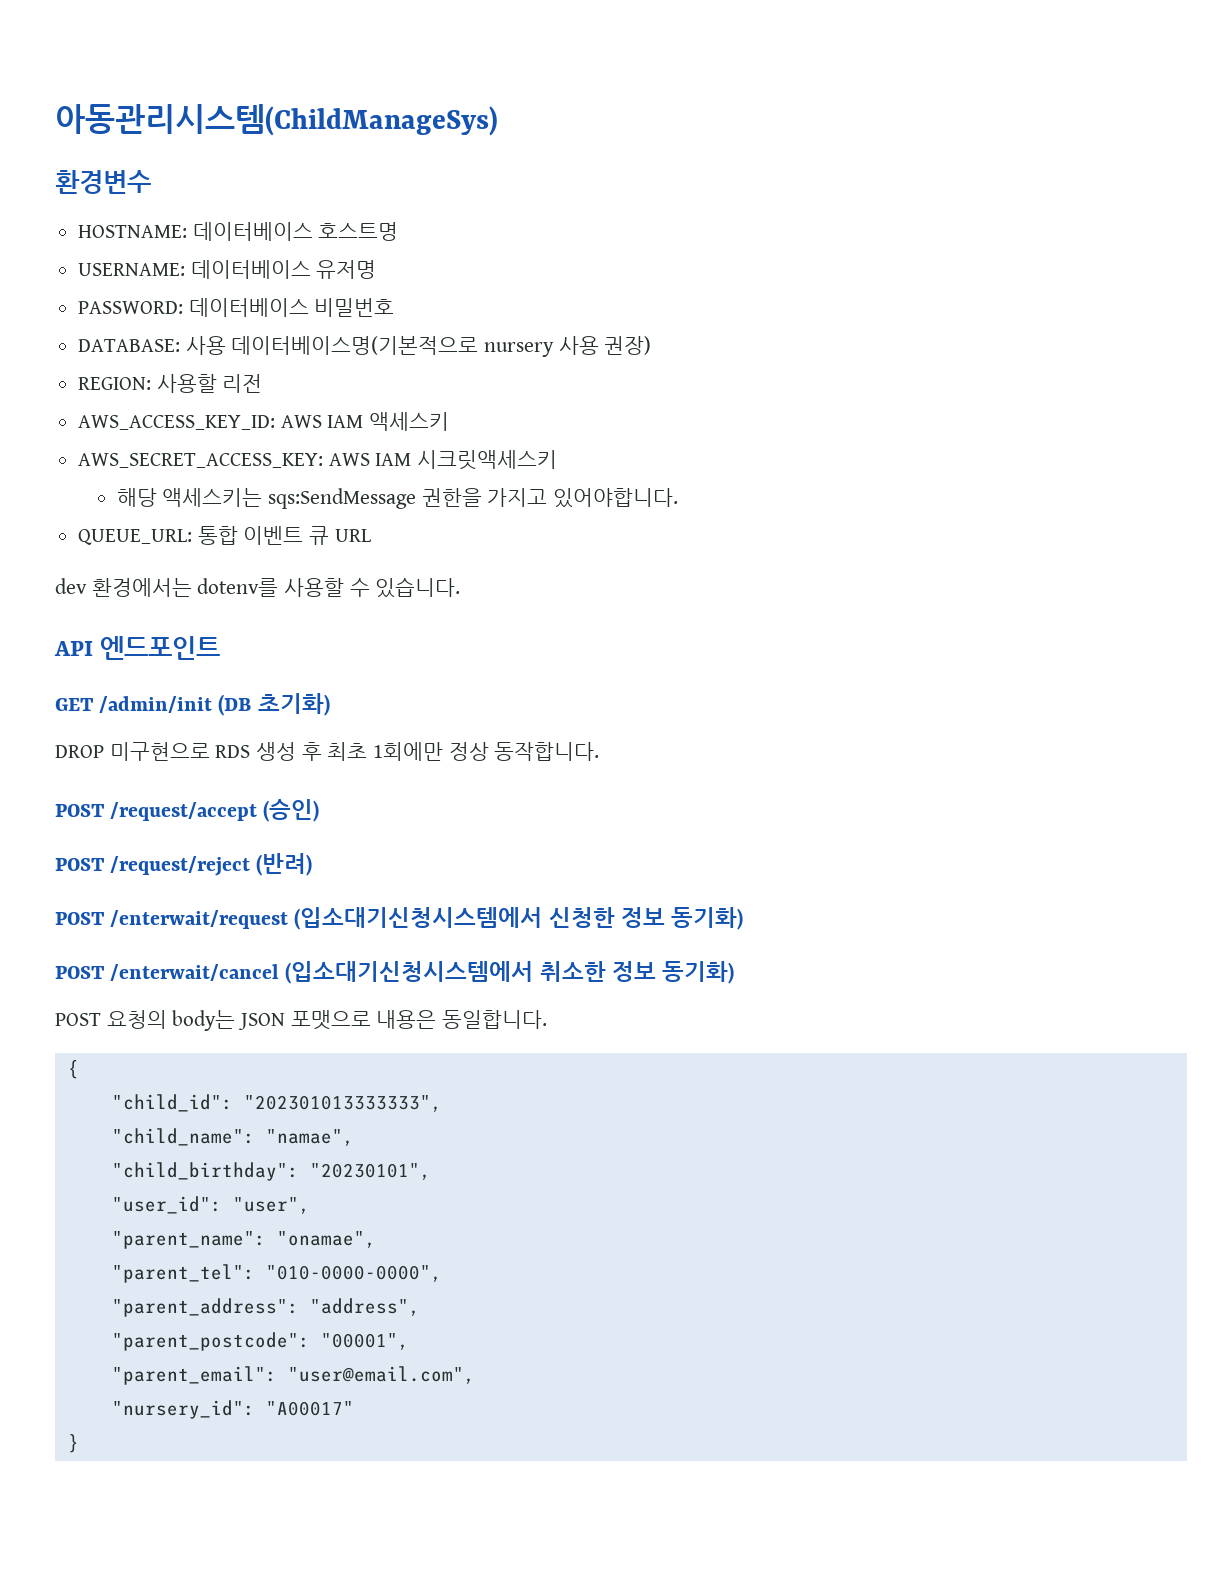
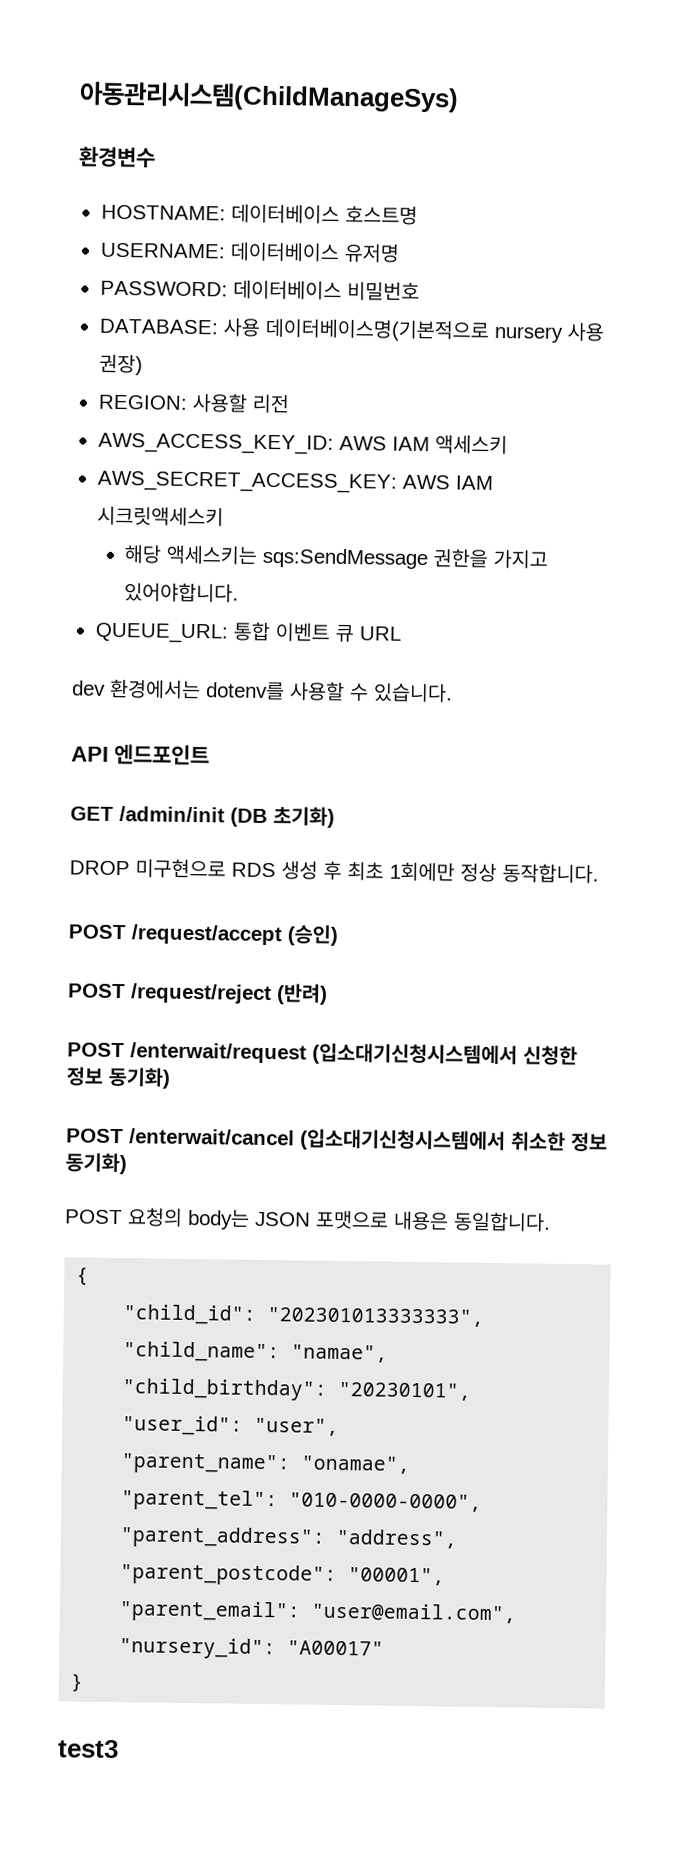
+ test3

